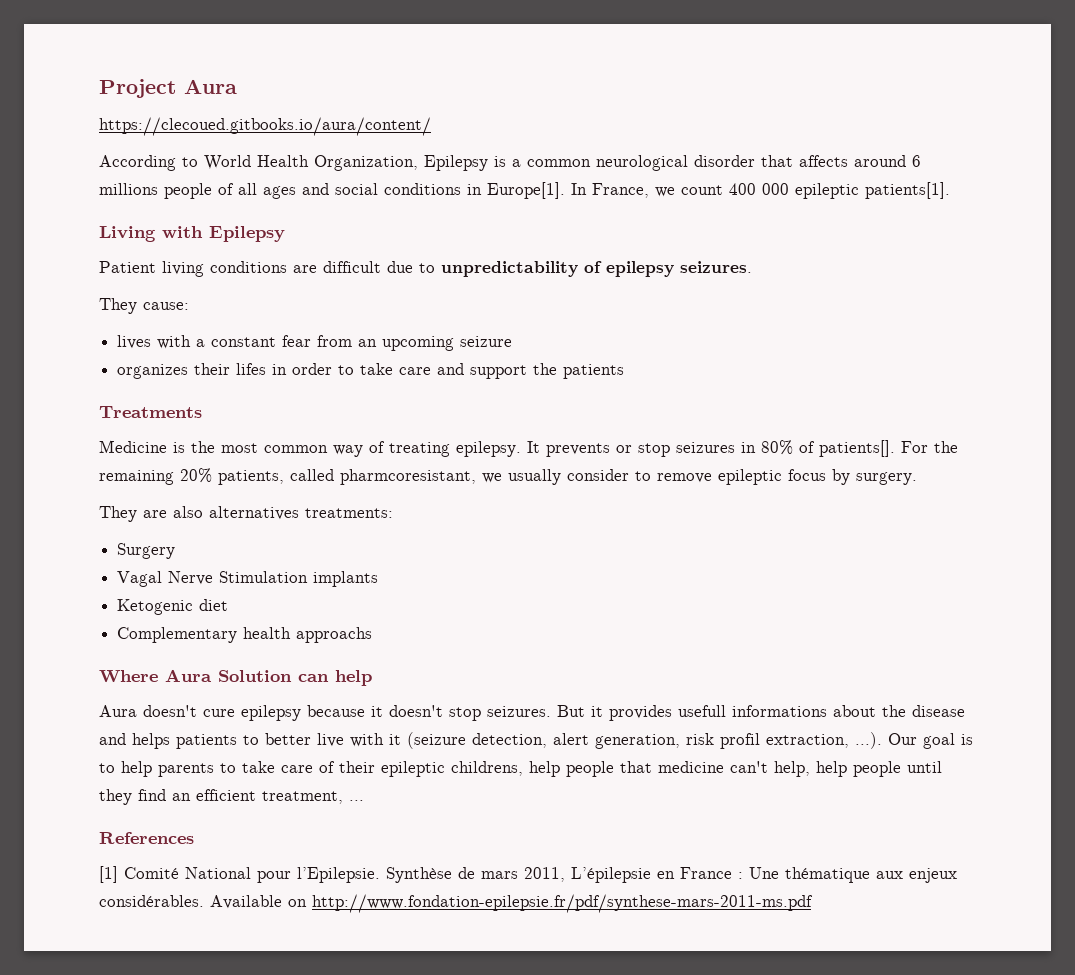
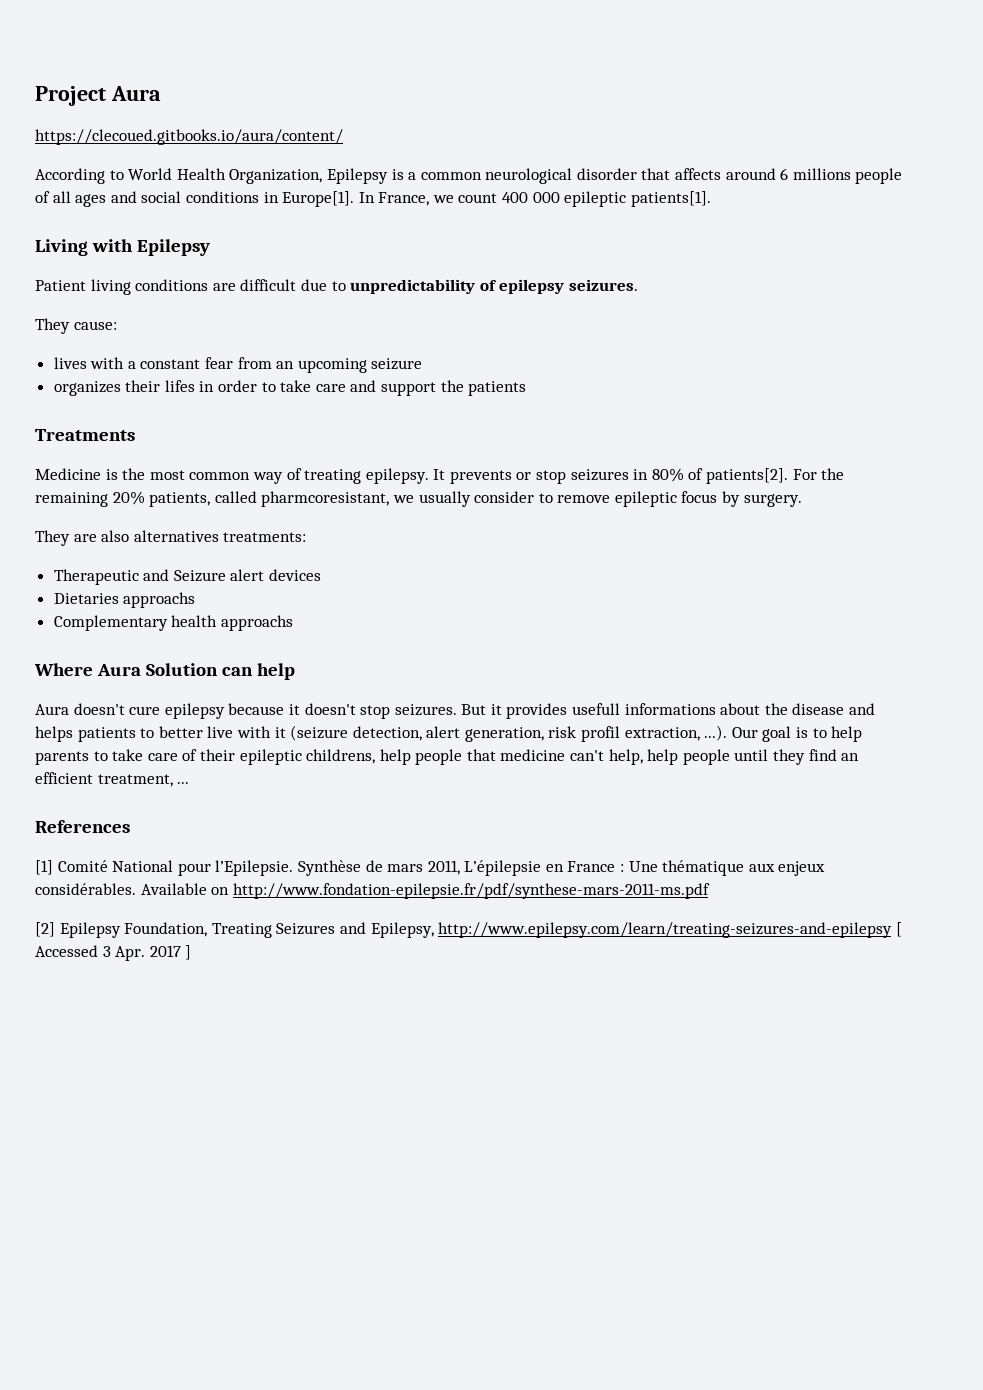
- It prevents or stop seizures in 80% of patients[].
+ It prevents or stop seizures in 80% of patients[2].
- Surgery
- Vagal Nerve Stimulation implants
- Ketogenic diet
+ Therapeutic and Seizure alert devices
+ Dietaries approachs
+ [2] Epilepsy Foundation, Treating Seizures and Epilepsy, http://www.epilepsy.com/learn/treating-seizures-and-epilepsy [ Accessed 3 Apr. 2017 ]

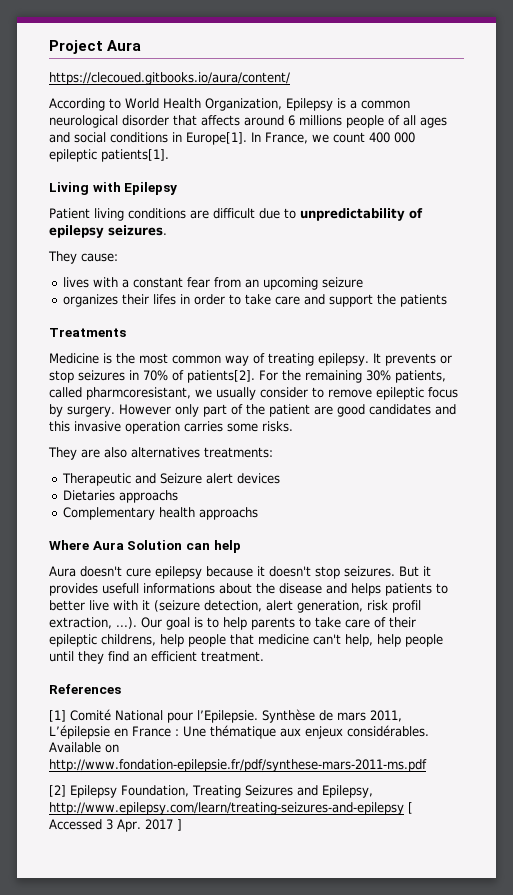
- It prevents or stop seizures in 80% of patients[2].
+ It prevents or stop seizures in 70% of patients[2].
- For the remaining 20% patients, called pharmcoresistant, we usually consider to remove epileptic focus by surgery.
+ For the remaining 30% patients, called pharmcoresistant, we usually consider to remove epileptic focus by surgery. However only part of the patient are good candidates and this invasive operation carries some risks.
- But it provides usefull informations about the disease and helps patients to better live with it (seizure detection, alert generation, risk profil extraction, ...). Our goal is to help parents to take care of their epileptic childrens, help people that medicine can't help, help people until they find an efficient treatment, ...
+ But it provides usefull informations about the disease and helps patients to better live with it (seizure detection, alert generation, risk profil extraction, ...). Our goal is to help parents to take care of their epileptic childrens, help people that medicine can't help, help people until they find an efficient treatment.

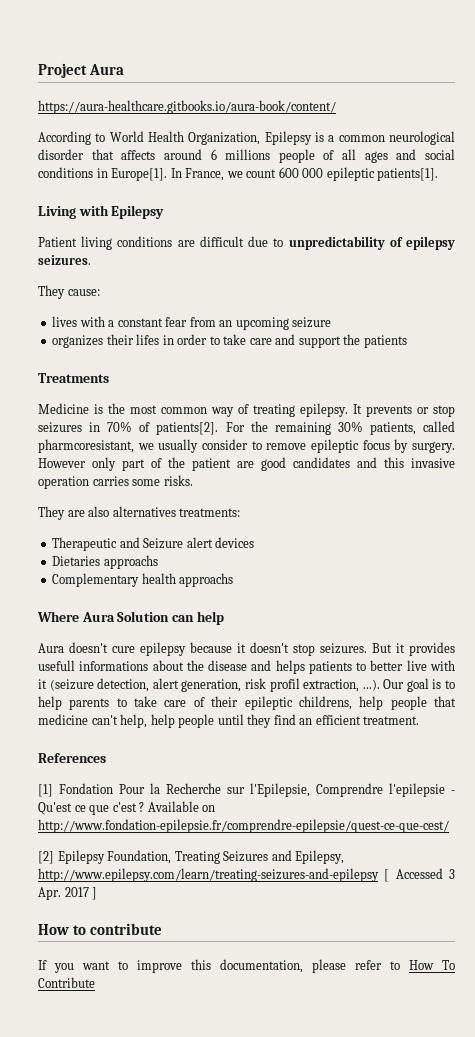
- https://clecoued.gitbooks.io/aura/content/
+ https://aura-healthcare.gitbooks.io/aura-book/content/
- In France, we count 400 000 epileptic patients[1].
+ In France, we count 600 000 epileptic patients[1].
- [1] Comité National pour l’Epilepsie. Synthèse de mars 2011, L’épilepsie en France : Une thématique aux enjeux considérables.
+ [1] Fondation Pour la Recherche sur l'Epilepsie, Comprendre l'epilepsie - Qu'est ce que c'est ?
- Available on http://www.fondation-epilepsie.fr/pdf/synthese-mars-2011-ms.pdf
+ Available on http://www.fondation-epilepsie.fr/comprendre-epilepsie/quest-ce-que-cest/
+ How to contribute
+ If you want to improve this documentation, please refer to How To Contribute

